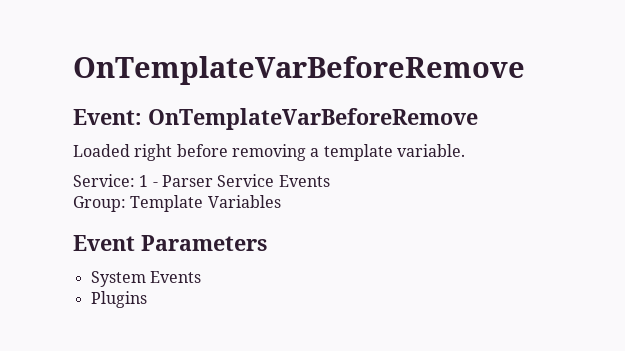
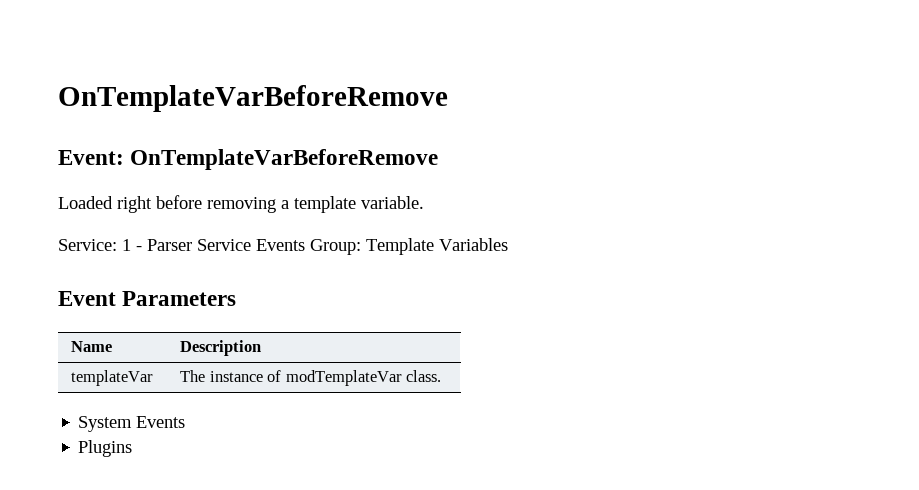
- Service: 1 - Parser Service Events
- Group: Template Variables
+ Service: 1 - Parser Service Events Group: Template Variables
+ Name | Description
+ templateVar | The instance of modTemplateVar class.

